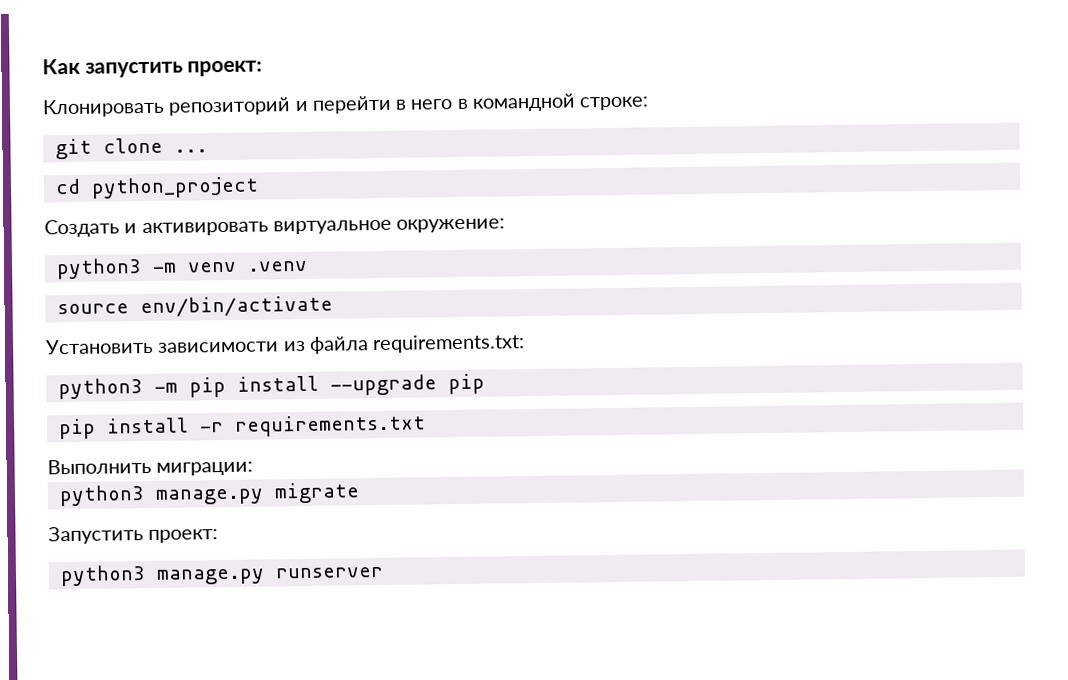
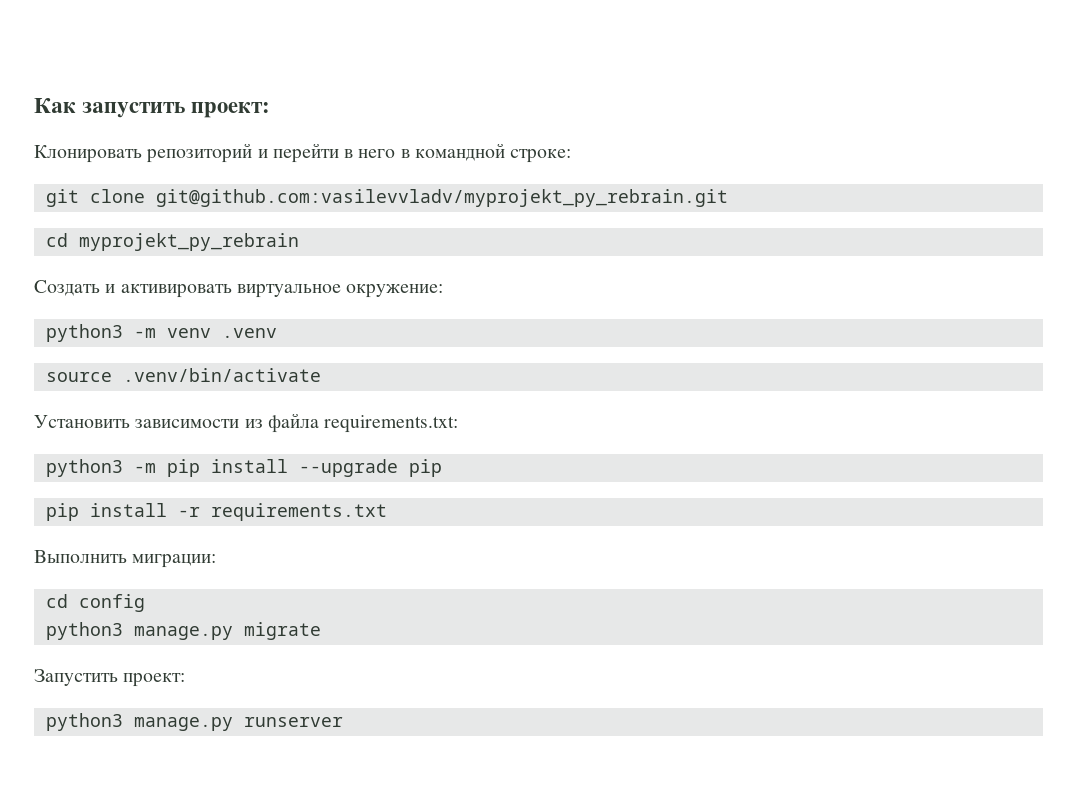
- git clone ...
- cd python_project
+ git clone git@github.com:vasilevvladv/myprojekt_py_rebrain.git
+ cd myprojekt_py_rebrain
- source env/bin/activate
+ source .venv/bin/activate
+ cd config

